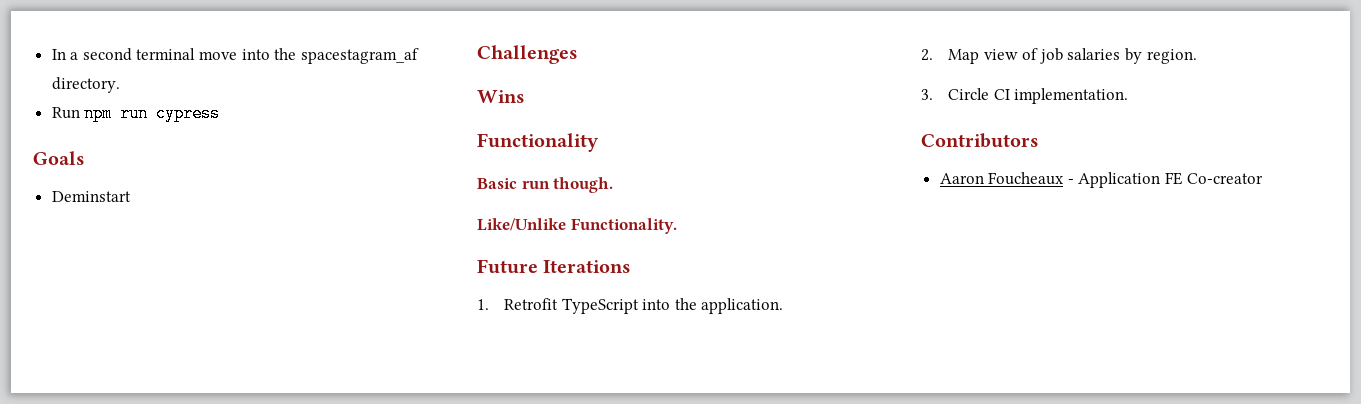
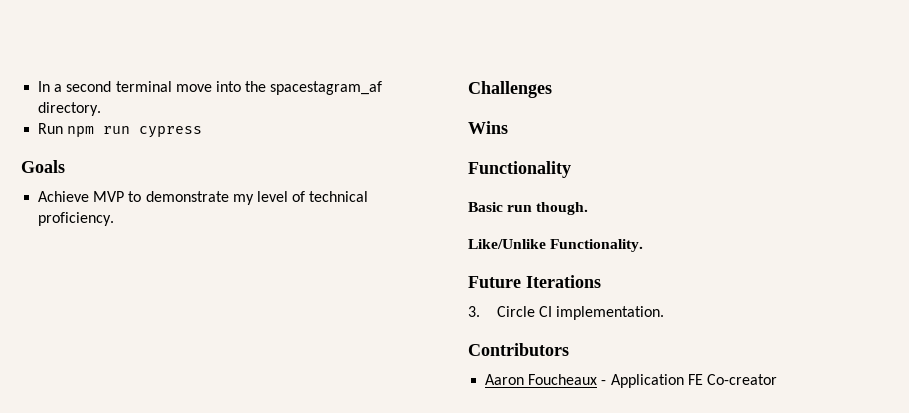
- Deminstart
+ Achieve MVP to demonstrate my level of technical proficiency.
- 1. Retrofit TypeScript into the application.
- 2. Map view of job salaries by region.

